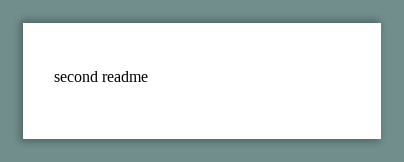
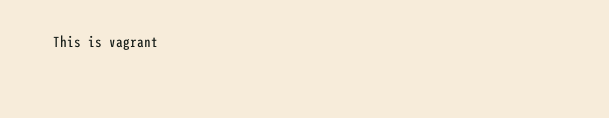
- second readme
+ This is vagrant

